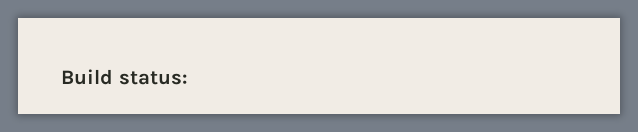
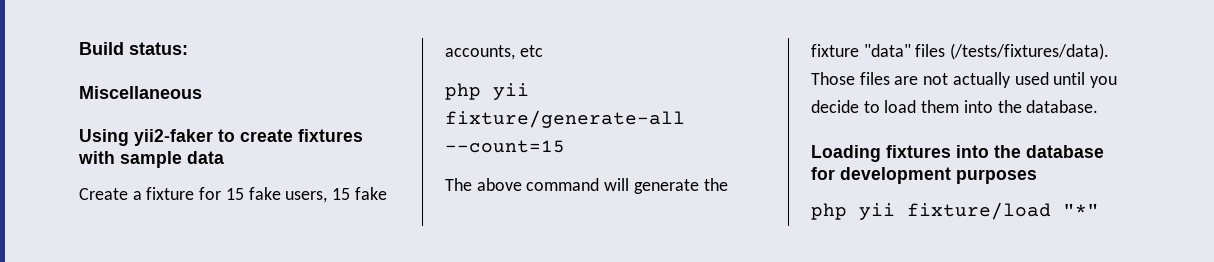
+ Miscellaneous
+ Using yii2-faker to create fixtures with sample data
+ Create a fixture for 15 fake users, 15 fake accounts, etc
+ php yii fixture/generate-all --count=15
+ The above command will generate the fixture "data" files (/tests/fixtures/data). Those files are not actually used until you decide to load them into the database.
+ Loading fixtures into the database for development purposes
+ php yii fixture/load "*"

